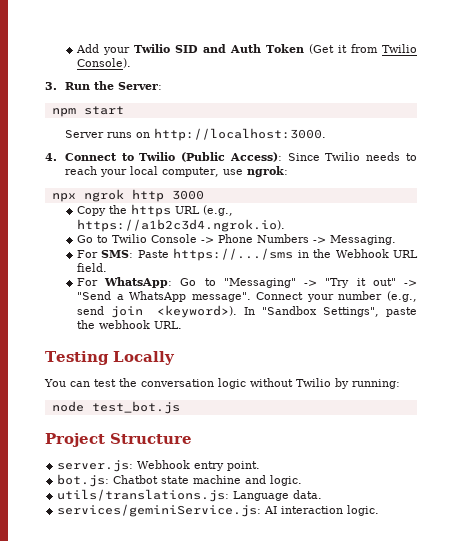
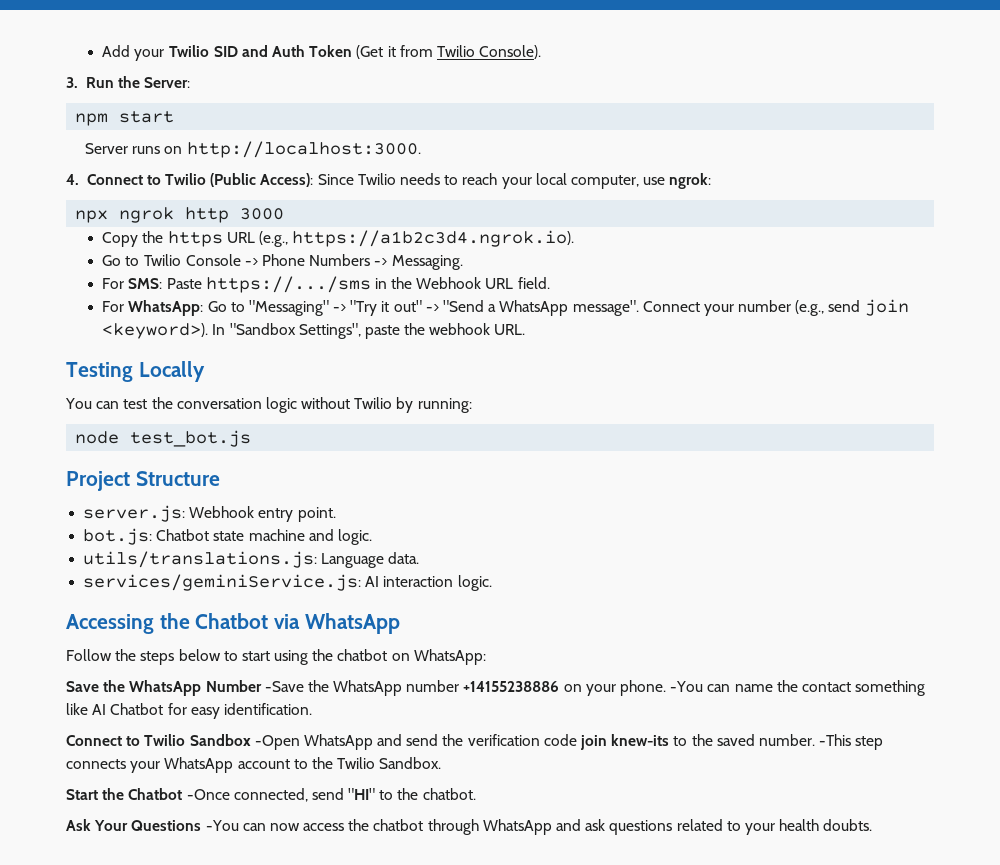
+ Accessing the Chatbot via WhatsApp
+ Follow the steps below to start using the chatbot on WhatsApp:
+ Save the WhatsApp Number -Save the WhatsApp number +14155238886 on your phone. -You can name the contact something like AI Chatbot for easy identification.
+ Connect to Twilio Sandbox -Open WhatsApp and send the verification code join knew-its to the saved number. -This step connects your WhatsApp account to the Twilio Sandbox.
+ Start the Chatbot -Once connected, send "HI" to the chatbot.
+ Ask Your Questions -You can now access the chatbot through WhatsApp and ask questions related to your health doubts.

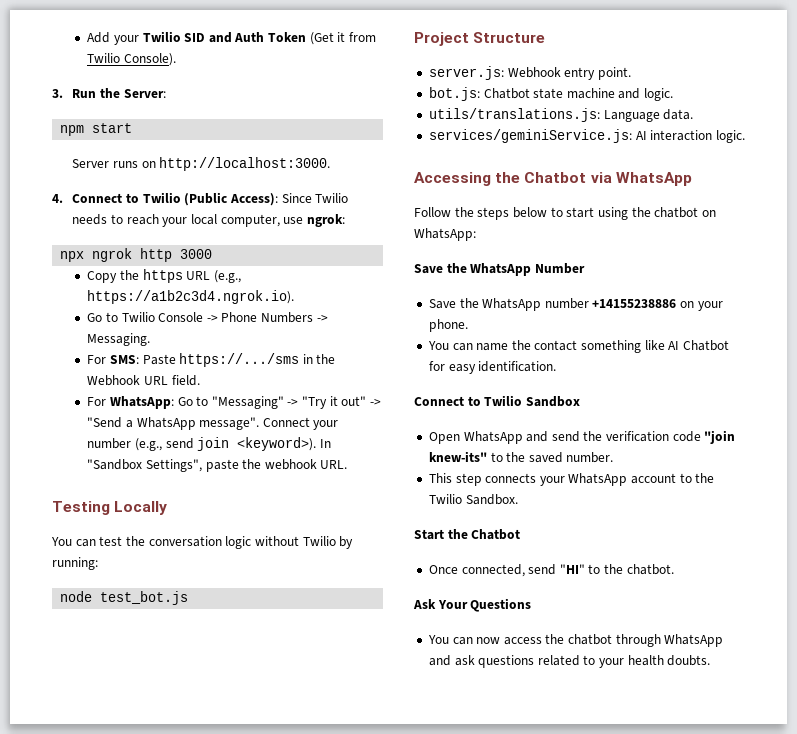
- Save the WhatsApp Number -Save the WhatsApp number +14155238886 on your phone. -You can name the contact something like AI Chatbot for easy identification.
+ Save the WhatsApp Number
+ Save the WhatsApp number +14155238886 on your phone.
+ You can name the contact something like AI Chatbot for easy identification.
- Connect to Twilio Sandbox -Open WhatsApp and send the verification code join knew-its to the saved number. -This step connects your WhatsApp account to the Twilio Sandbox.
+ Connect to Twilio Sandbox
+ Open WhatsApp and send the verification code "join knew-its" to the saved number.
+ This step connects your WhatsApp account to the Twilio Sandbox.
- Start the Chatbot -Once connected, send "HI" to the chatbot.
+ Start the Chatbot
+ Once connected, send "HI" to the chatbot.
- Ask Your Questions -You can now access the chatbot through WhatsApp and ask questions related to your health doubts.
+ Ask Your Questions
+ You can now access the chatbot through WhatsApp and ask questions related to your health doubts.

